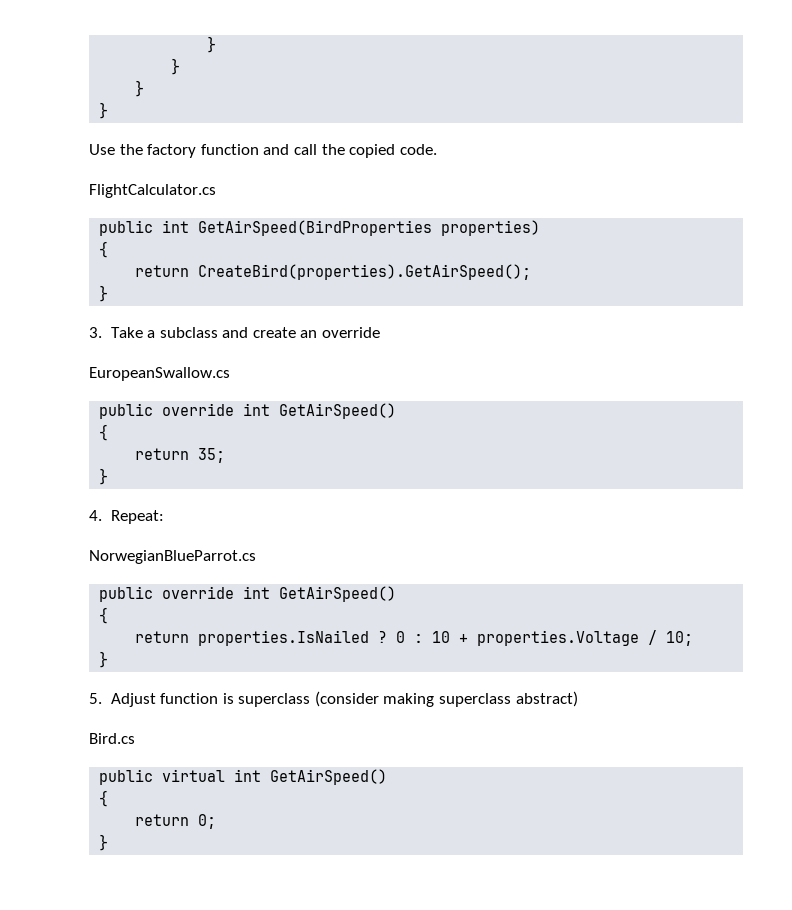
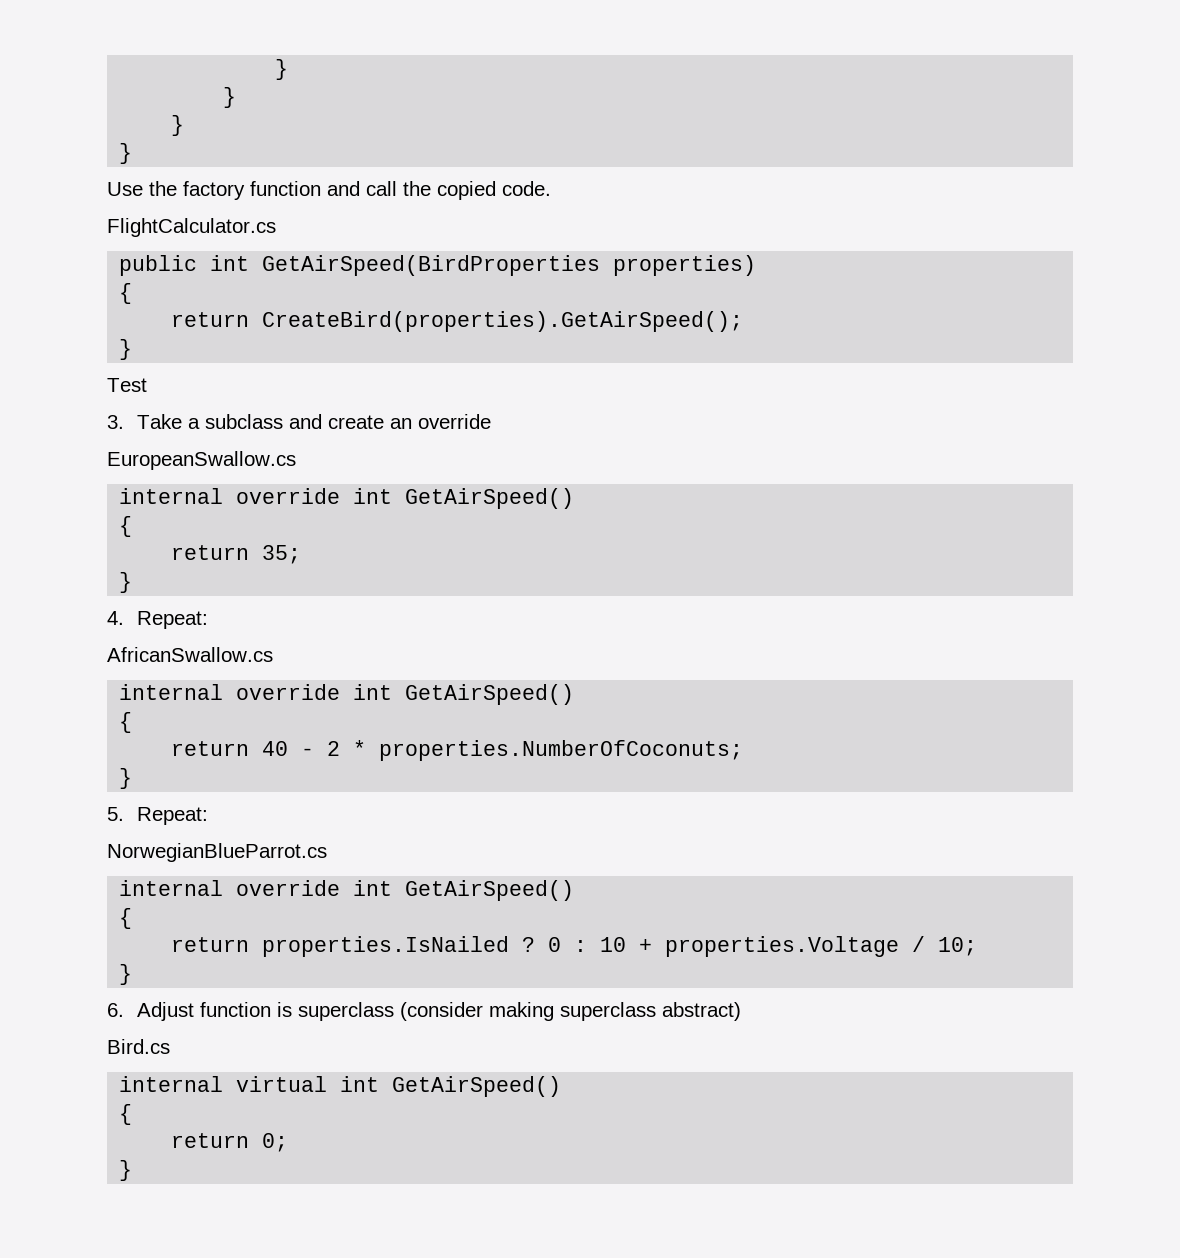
+ Test
  EuropeanSwallow.cs
- public override int GetAirSpeed()
+ internal override int GetAirSpeed()
+ AfricanSwallow.cs
+ internal override int GetAirSpeed()
+ {
+ return 40 - 2 * properties.NumberOfCoconuts;
+ }
+ 5. Repeat:
  NorwegianBlueParrot.cs
- public override int GetAirSpeed()
+ internal override int GetAirSpeed()
- 5. Adjust function is superclass (consider making superclass abstract)
+ 6. Adjust function is superclass (consider making superclass abstract)
- public virtual int GetAirSpeed()
+ internal virtual int GetAirSpeed()

